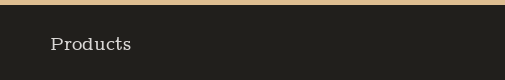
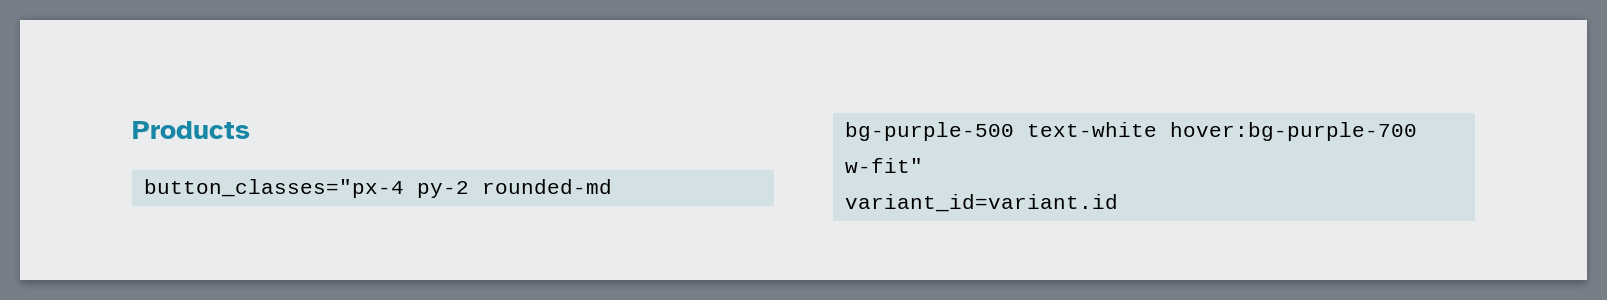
+ button_classes="px-4 py-2 rounded-md bg-purple-500 text-white hover:bg-purple-700 w-fit"
+ variant_id=variant.id

